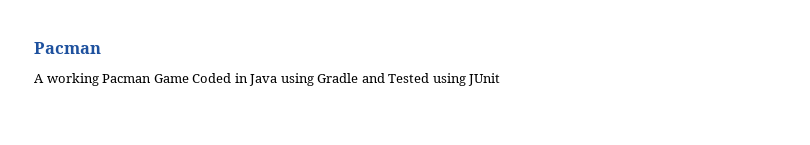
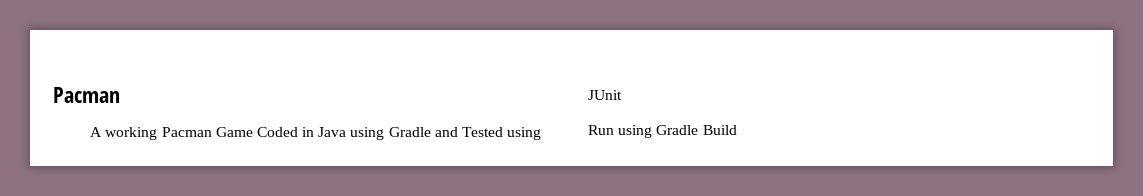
+ Run using Gradle Build

